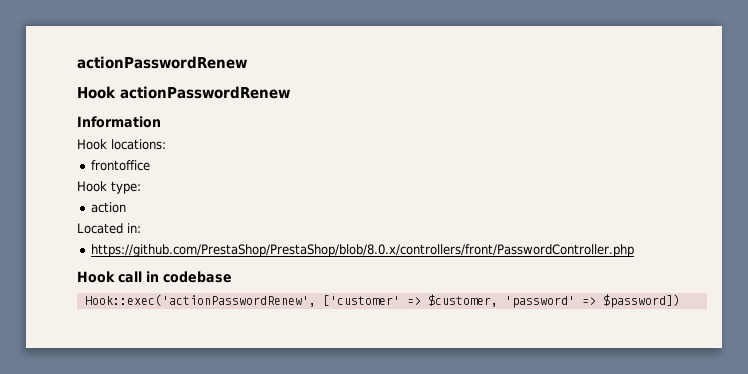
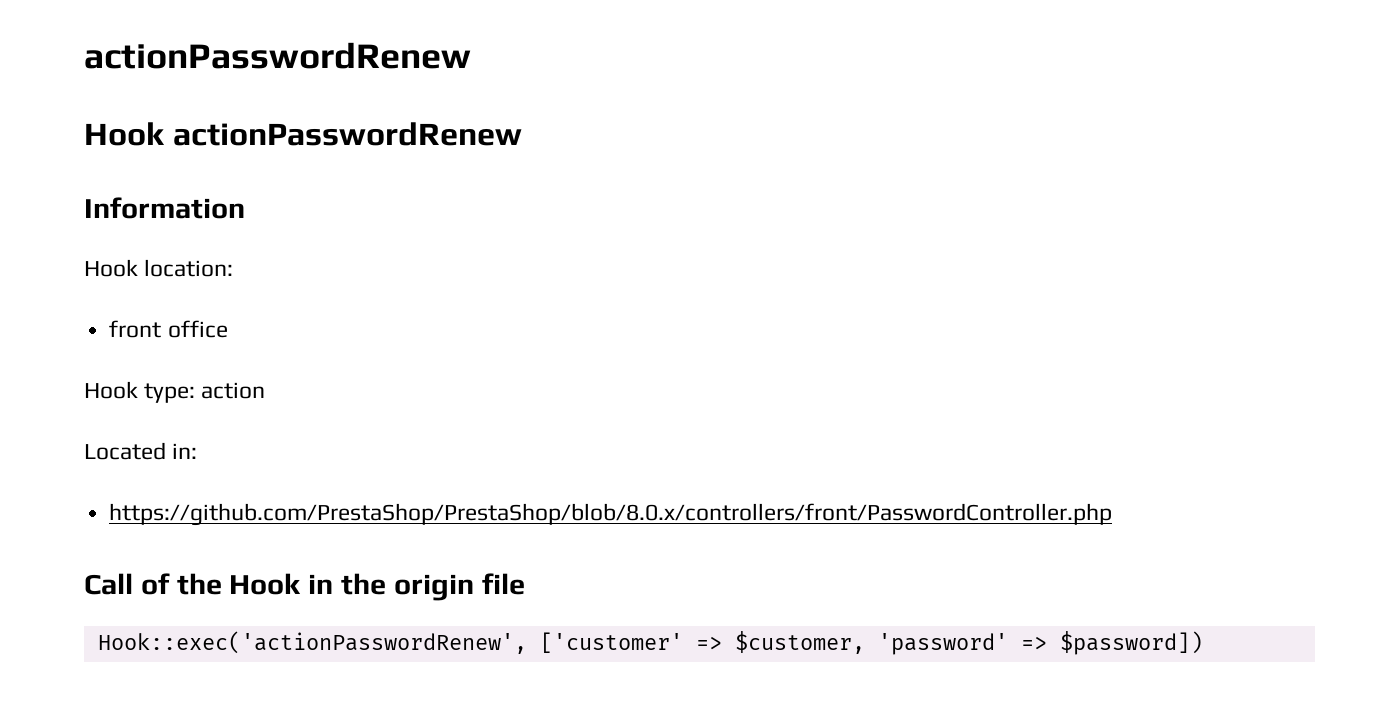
- Hook locations:
- frontoffice
+ Hook location:
+ front office
- Hook type:
- action
+ Hook type: action
- Hook call in codebase
+ Call of the Hook in the origin file

